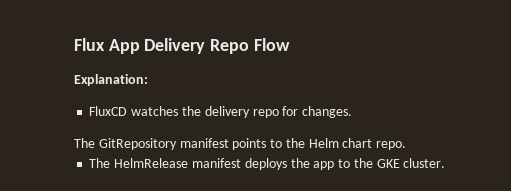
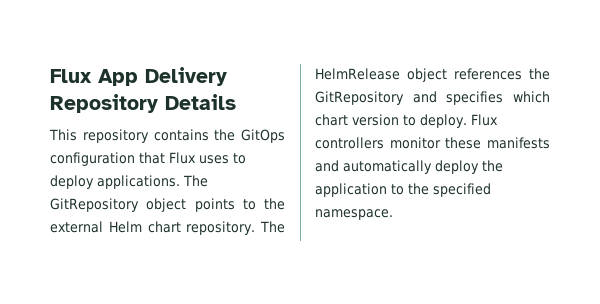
- Flux App Delivery Repo Flow
- Explanation:
- FluxCD watches the delivery repo for changes.
- The GitRepository manifest points to the Helm chart repo.
- The HelmRelease manifest deploys the app to the GKE cluster.
+ Flux App Delivery Repository Details
+ This repository contains the GitOps configuration that Flux uses to deploy applications. The GitRepository object points to the external Helm chart repository. The HelmRelease object references the GitRepository and specifies which chart version to deploy. Flux controllers monitor these manifests and automatically deploy the application to the specified namespace.

